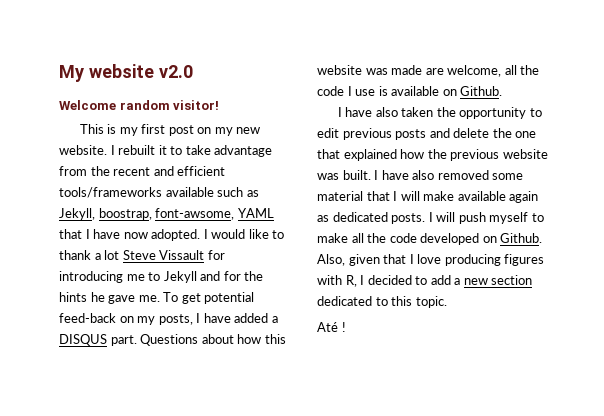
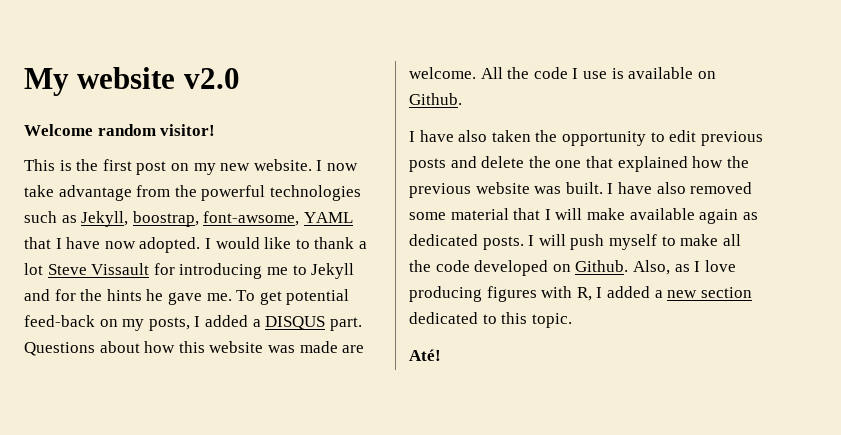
- This is my first post on my new website.
+ This is the first post on my new website.
- I rebuilt it to take advantage from the recent and efficient tools/frameworks available such as Jekyll, boostrap, font-awsome, YAML that I have now adopted.
+ I now take advantage from the powerful technologies such as Jekyll, boostrap, font-awsome, YAML that I have now adopted.
- To get potential feed-back on my posts, I have added a DISQUS part.
+ To get potential feed-back on my posts, I added a DISQUS part.
- Questions about how this website was made are welcome, all the code I use is available on Github.
+ Questions about how this website was made are welcome. All the code I use is available on Github.
- Also, given that I love producing figures with R, I decided to add a new section dedicated to this topic.
+ Also, as I love producing figures with R, I added a new section dedicated to this topic.
- Até !
+ Até!

